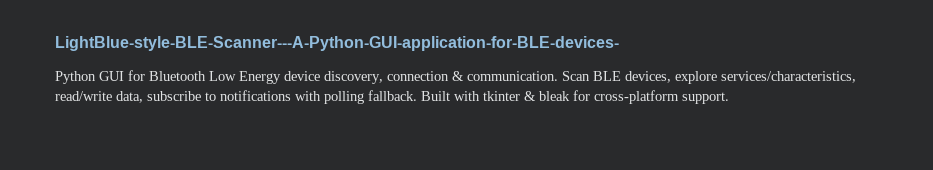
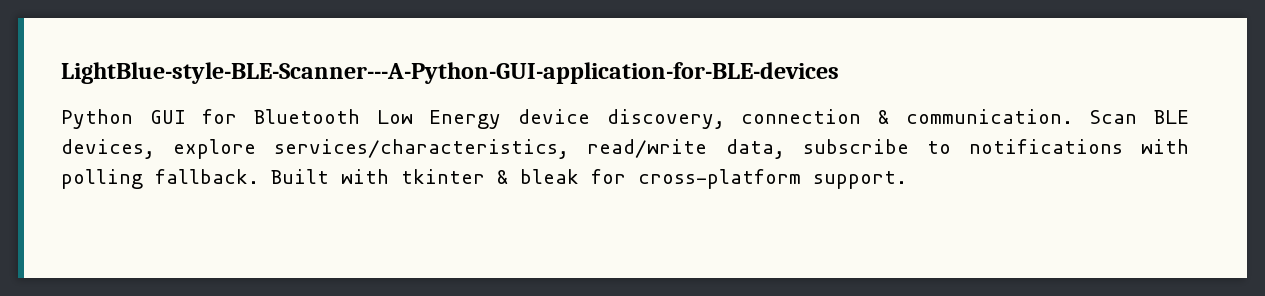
- LightBlue-style-BLE-Scanner---A-Python-GUI-application-for-BLE-devices-
+ LightBlue-style-BLE-Scanner---A-Python-GUI-application-for-BLE-devices

